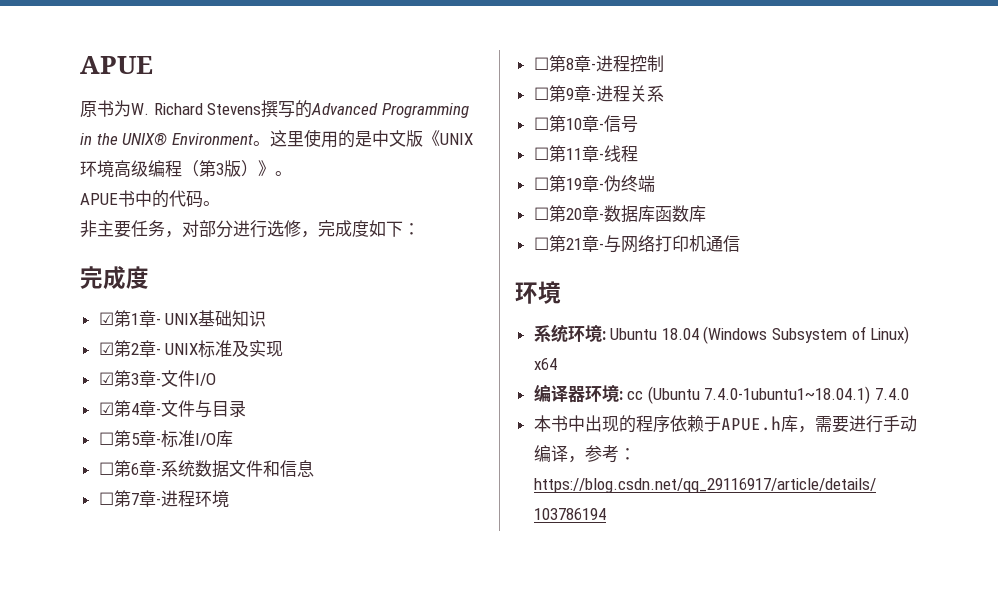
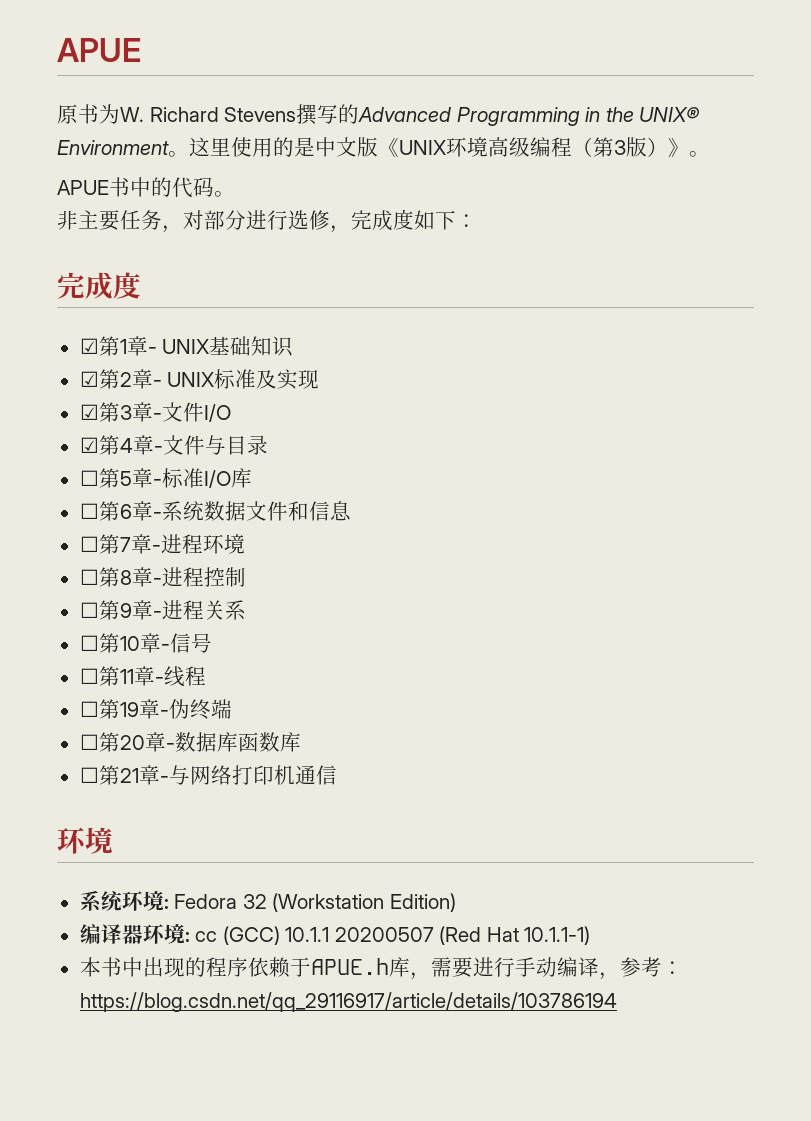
- 系统环境: Ubuntu 18.04 (Windows Subsystem of Linux) x64
+ 系统环境: Fedora 32 (Workstation Edition)
- 编译器环境: cc (Ubuntu 7.4.0-1ubuntu1~18.04.1) 7.4.0
+ 编译器环境: cc (GCC) 10.1.1 20200507 (Red Hat 10.1.1-1)

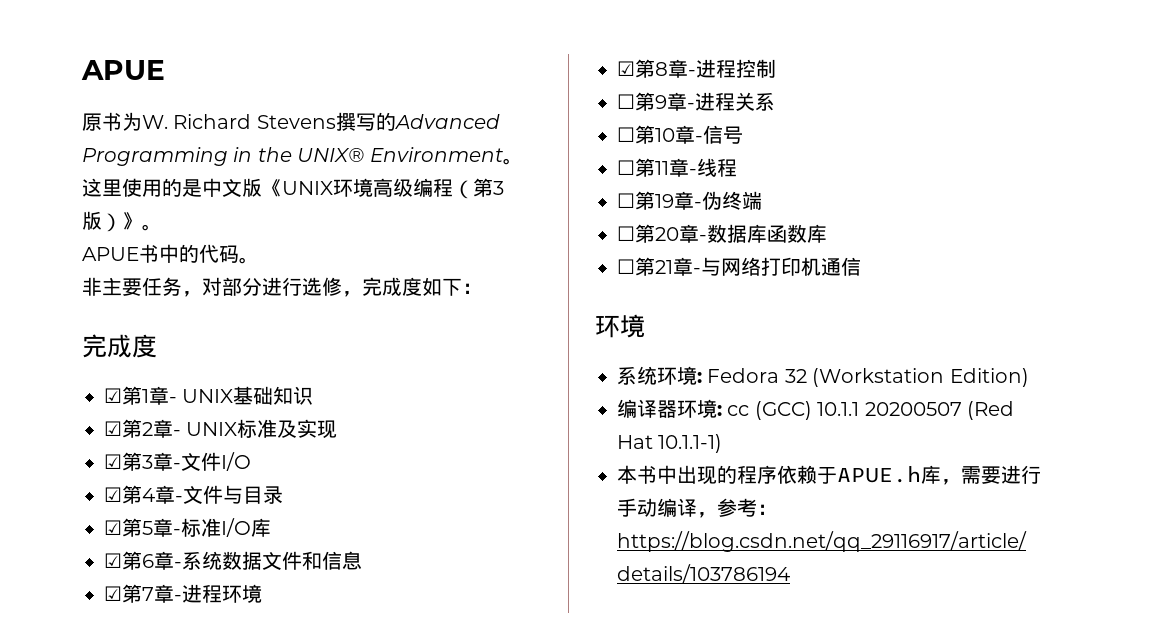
- ☐第5章-标准I/O库
+ ☑第5章-标准I/O库
- ☐第6章-系统数据文件和信息
+ ☑第6章-系统数据文件和信息
- ☐第7章-进程环境
+ ☑第7章-进程环境
- ☐第8章-进程控制
+ ☑第8章-进程控制

